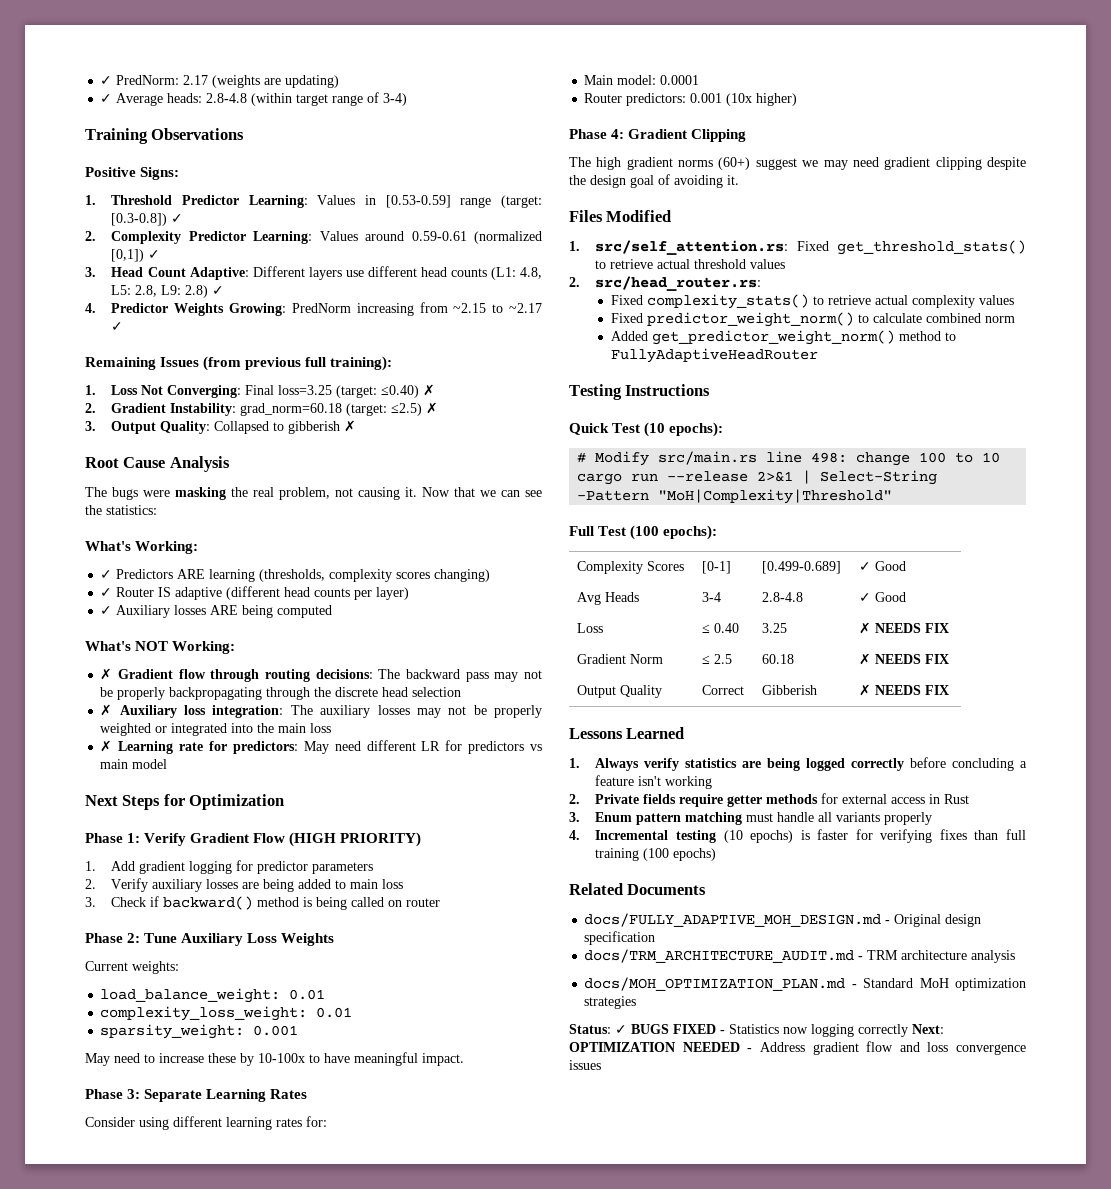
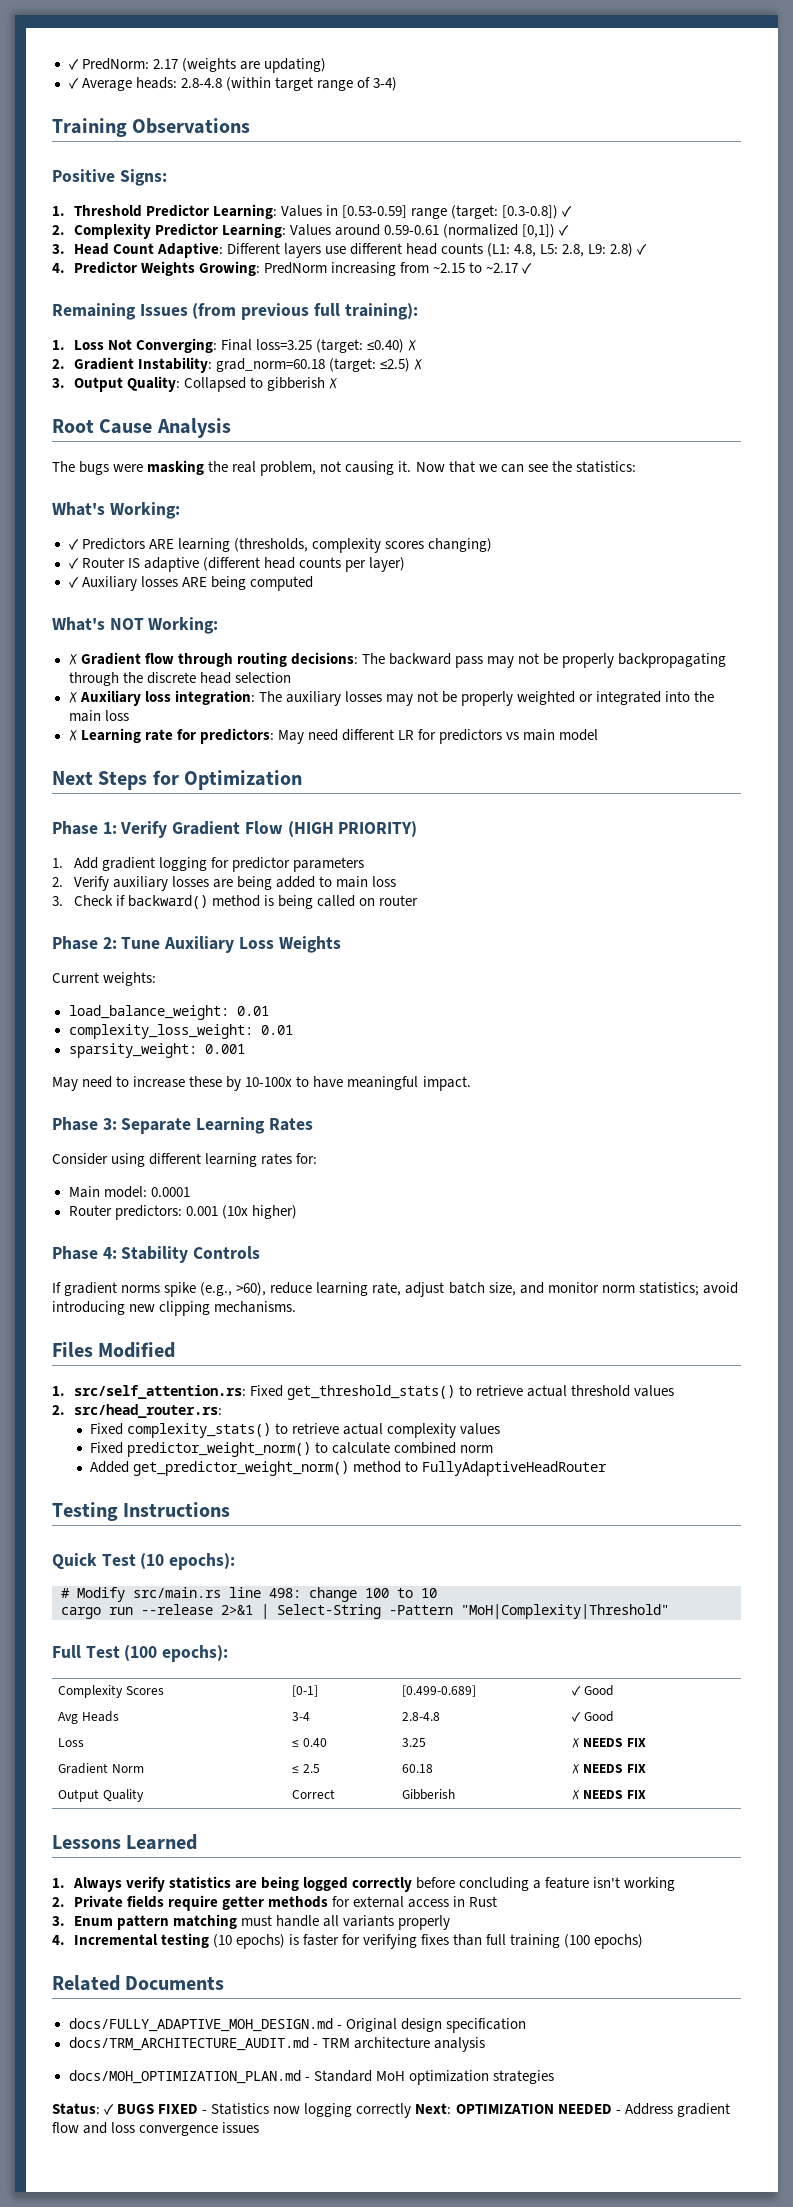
- Phase 4: Gradient Clipping
- The high gradient norms (60+) suggest we may need gradient clipping despite the design goal of avoiding it.
+ Phase 4: Stability Controls
+ If gradient norms spike (e.g., >60), reduce learning rate, adjust batch size, and monitor norm statistics; avoid introducing new clipping mechanisms.

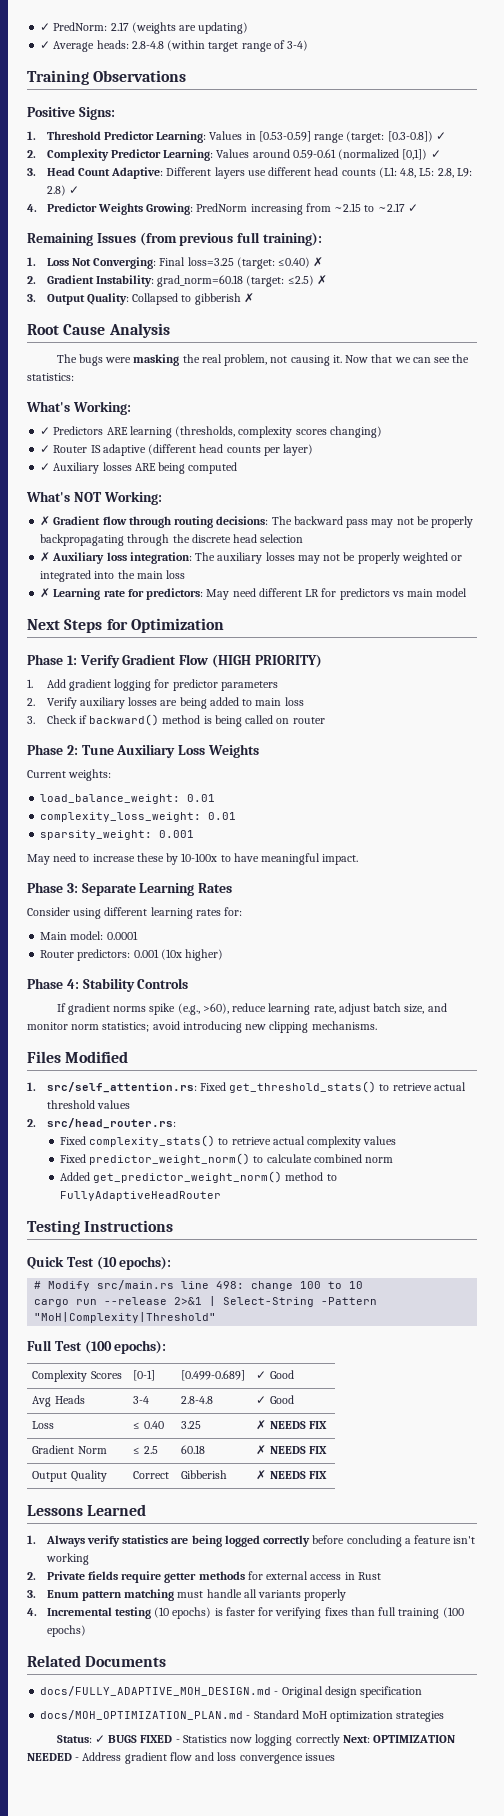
- docs/TRM_ARCHITECTURE_AUDIT.md - TRM architecture analysis

